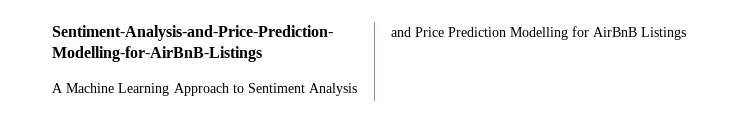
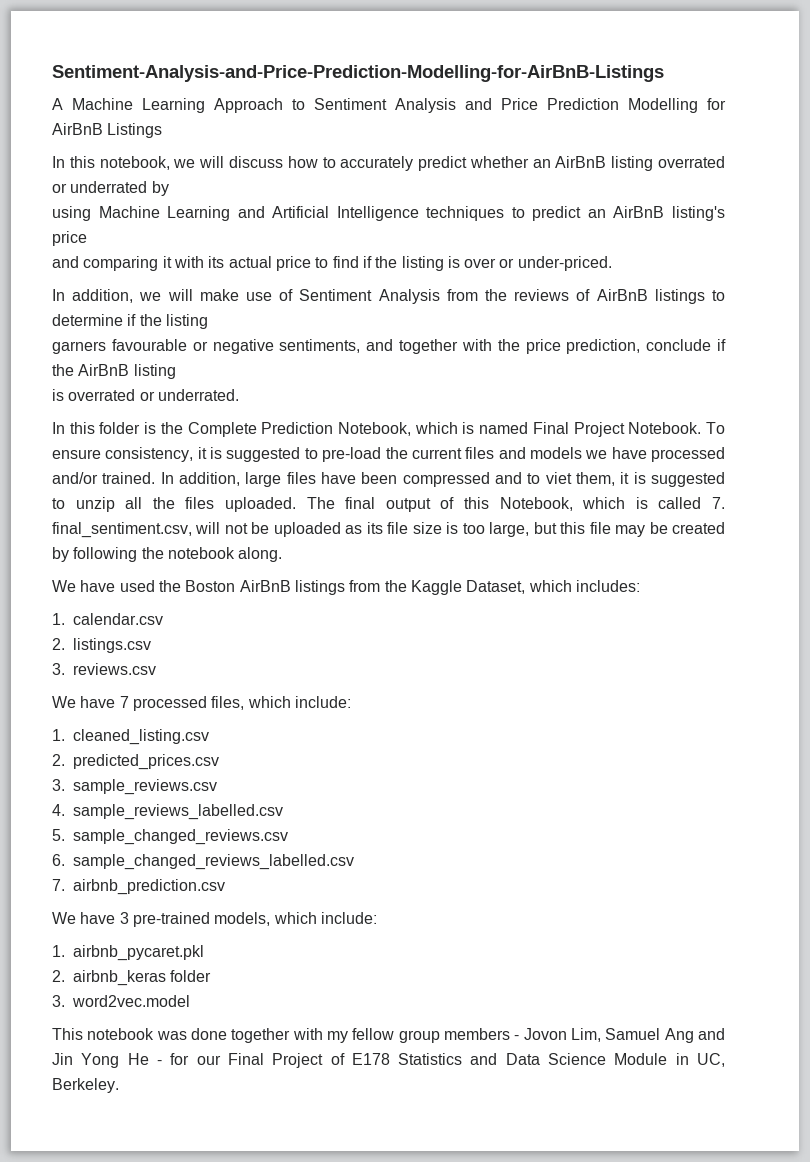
+ In this notebook, we will discuss how to accurately predict whether an AirBnB listing overrated or underrated by
+ using Machine Learning and Artificial Intelligence techniques to predict an AirBnB listing's price
+ and comparing it with its actual price to find if the listing is over or under-priced.
+ In addition, we will make use of Sentiment Analysis from the reviews of AirBnB listings to determine if the listing
+ garners favourable or negative sentiments, and together with the price prediction, conclude if the AirBnB listing
+ is overrated or underrated.
+ In this folder is the Complete Prediction Notebook, which is named Final Project Notebook. To ensure consistency, it is suggested to pre-load the current files and models we have processed and/or trained. In addition, large files have been compressed and to viet them, it is suggested to unzip all the files uploaded. The final output of this Notebook, which is called 7. final_sentiment.csv, will not be uploaded as its file size is too large, but this file may be created by following the notebook along.
+ We have used the Boston AirBnB listings from the Kaggle Dataset, which includes:
+ 1. calendar.csv
+ 2. listings.csv
+ 3. reviews.csv
+ We have 7 processed files, which include:
+ 1. cleaned_listing.csv
+ 2. predicted_prices.csv
+ 3. sample_reviews.csv
+ 4. sample_reviews_labelled.csv
+ 5. sample_changed_reviews.csv
+ 6. sample_changed_reviews_labelled.csv
+ 7. airbnb_prediction.csv
+ We have 3 pre-trained models, which include:
+ 1. airbnb_pycaret.pkl
+ 2. airbnb_keras folder
+ 3. word2vec.model
+ This notebook was done together with my fellow group members - Jovon Lim, Samuel Ang and Jin Yong He - for our Final Project of E178 Statistics and Data Science Module in UC, Berkeley.

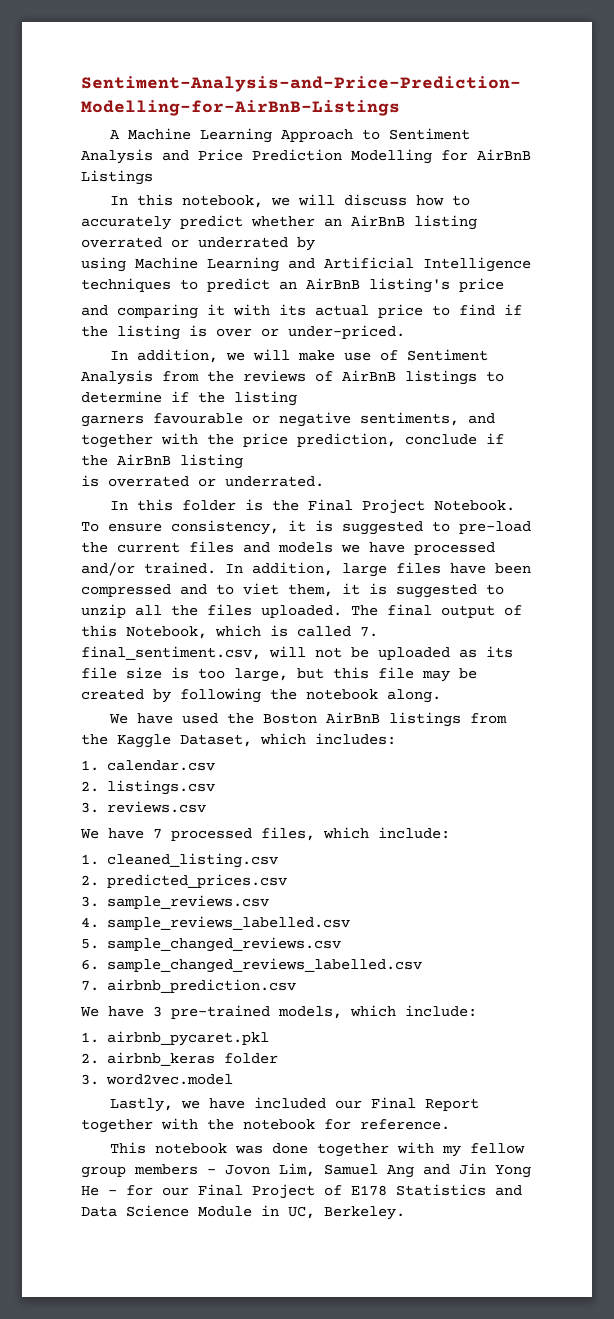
- In this folder is the Complete Prediction Notebook, which is named Final Project Notebook.
+ In this folder is the Final Project Notebook.
+ Lastly, we have included our Final Report together with the notebook for reference.

